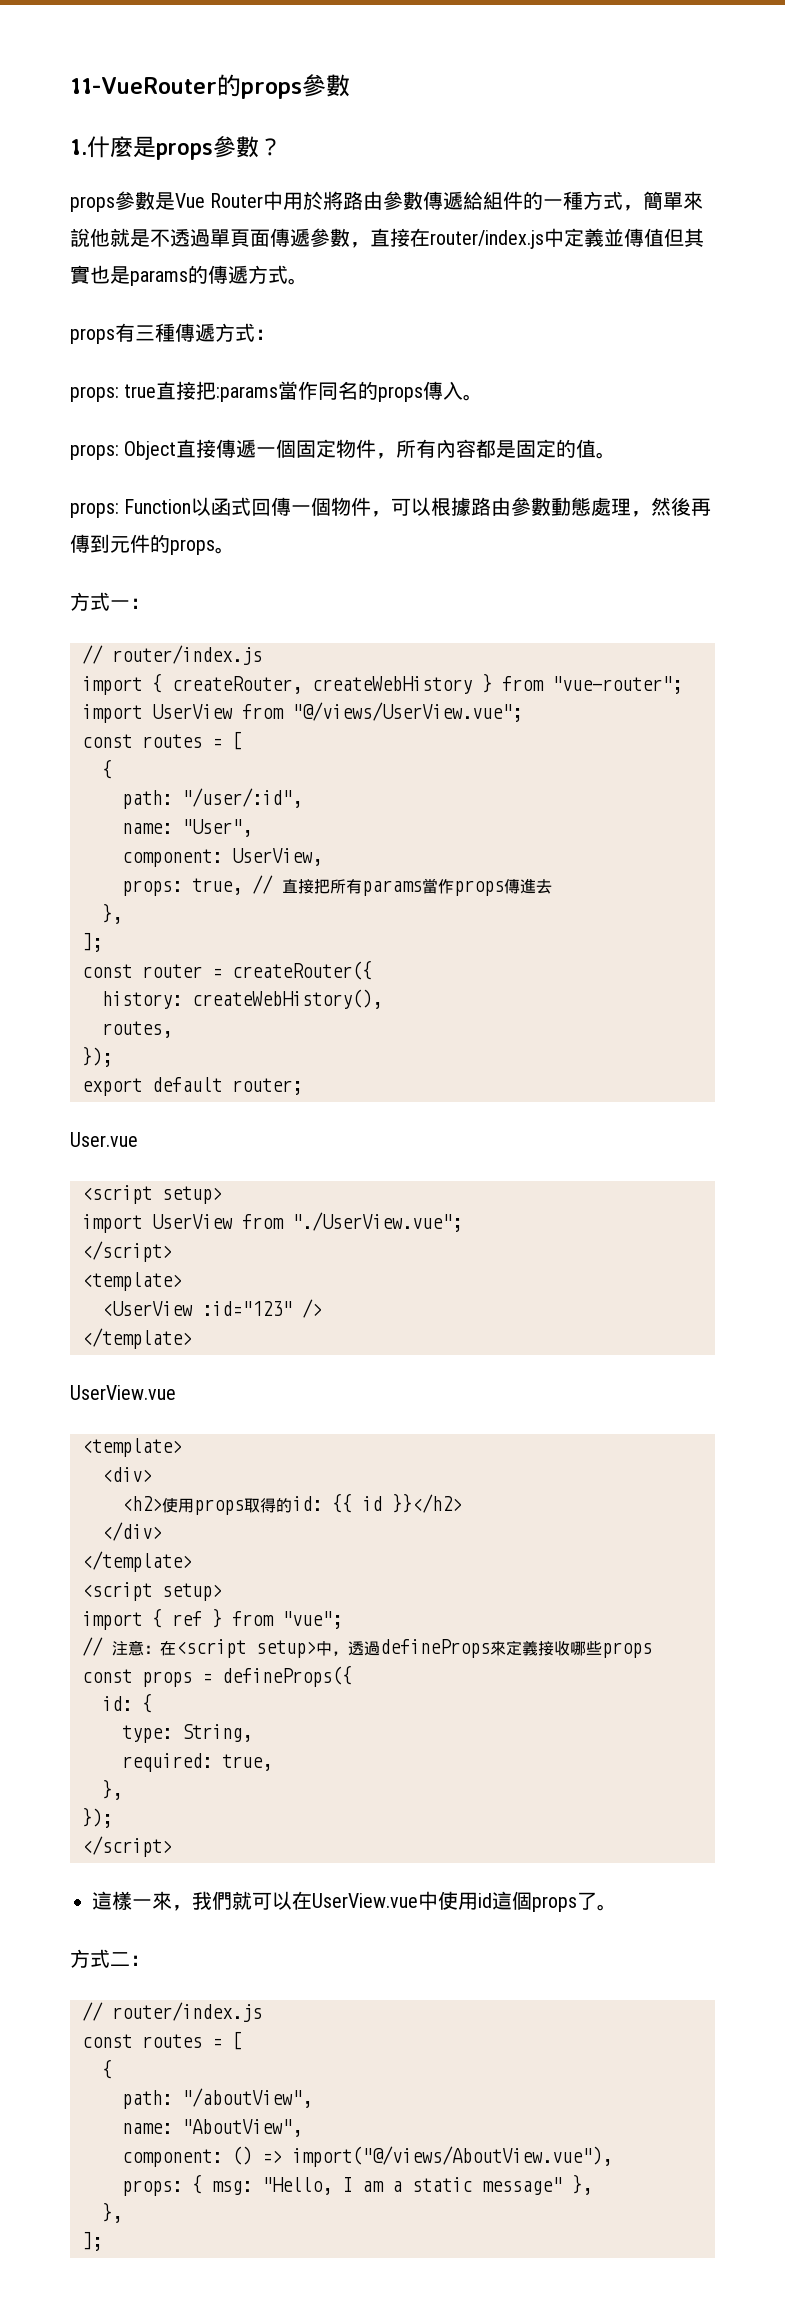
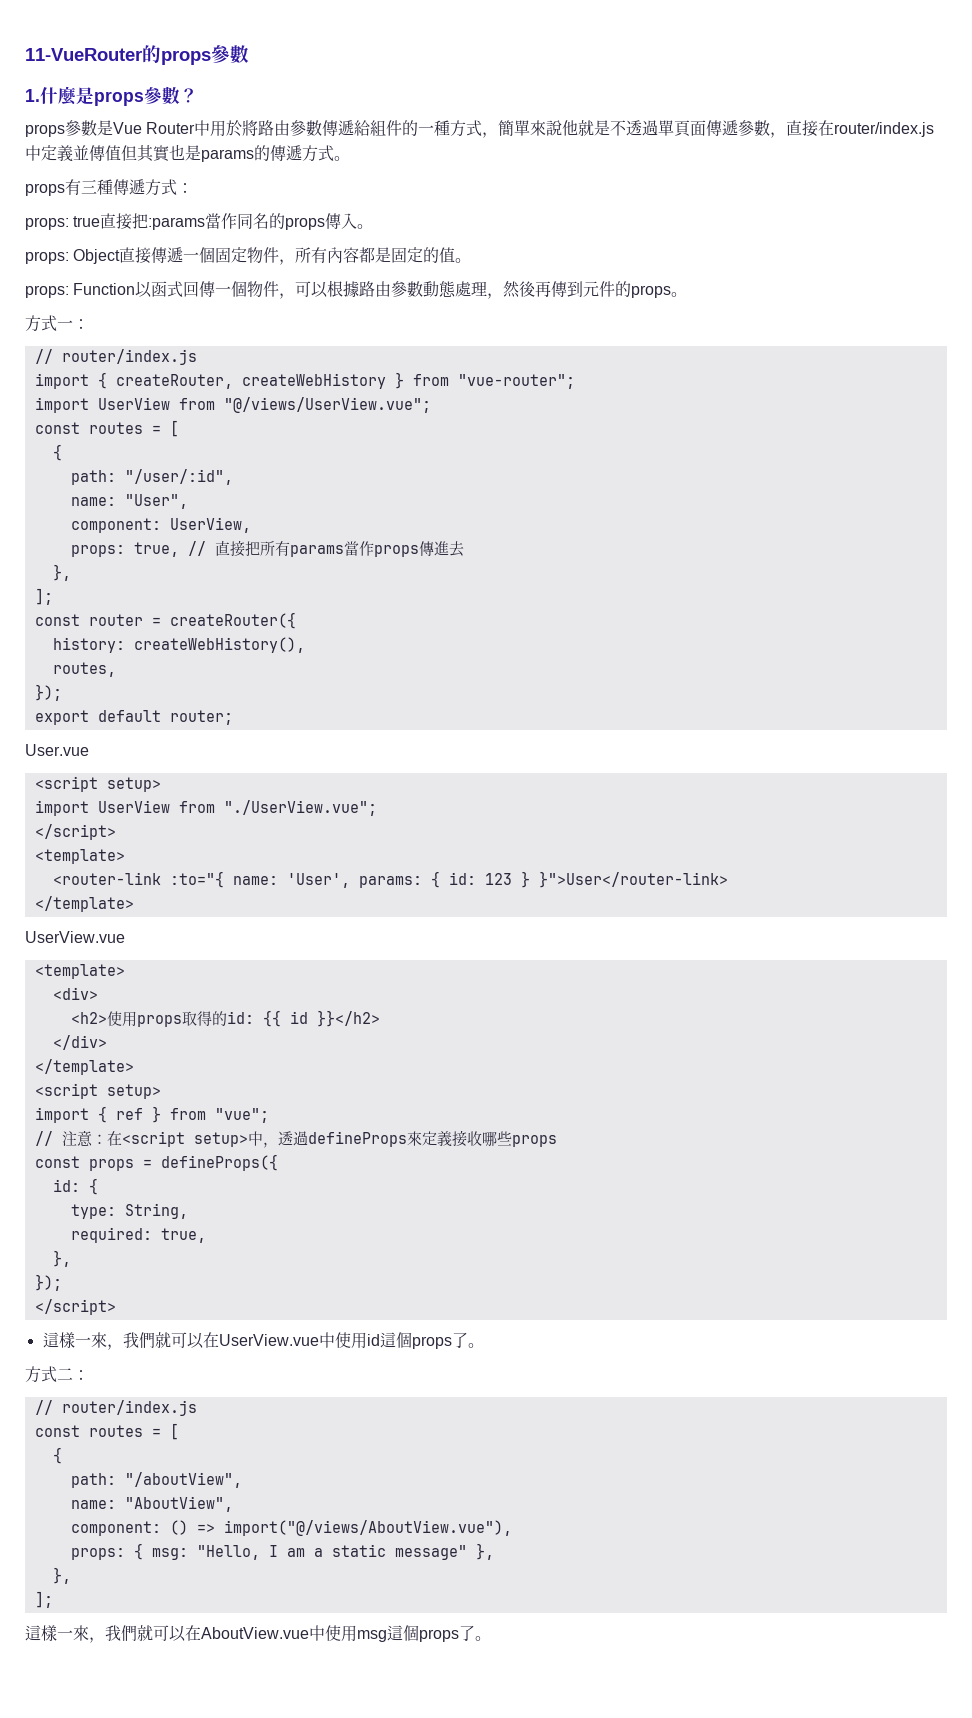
- <UserView :id="123" />
+ <router-link :to="{ name: 'User', params: { id: 123 } }">User</router-link>
+ 這樣一來，我們就可以在AboutView.vue中使用msg這個props了。

